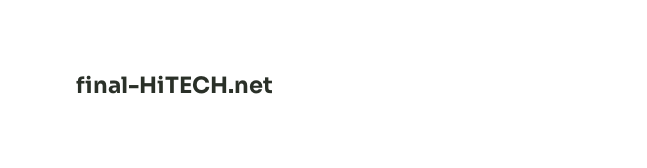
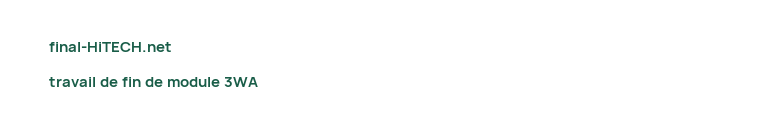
+ travail de fin de module 3WA

